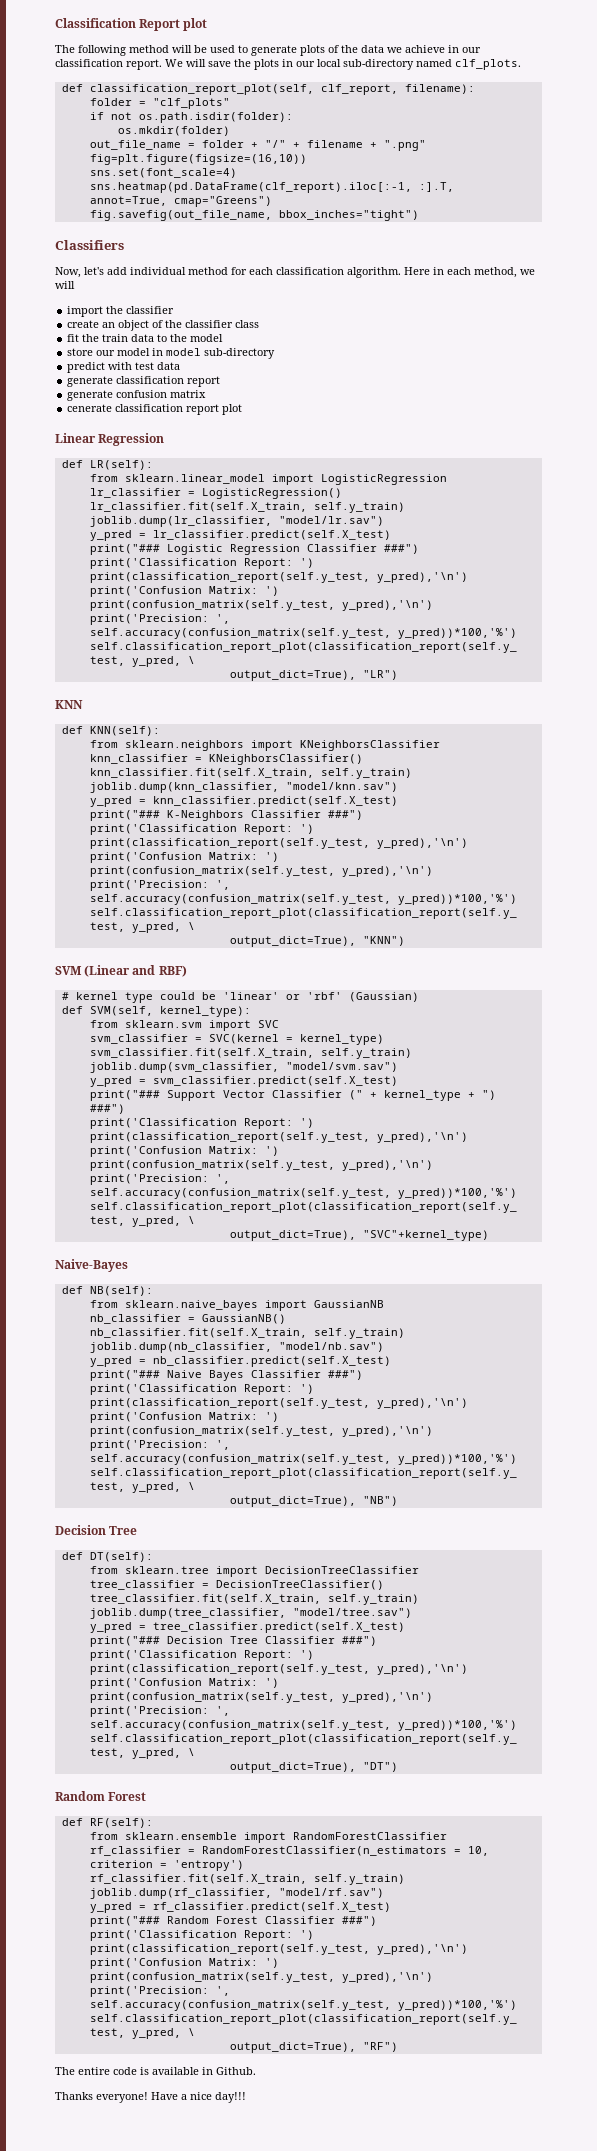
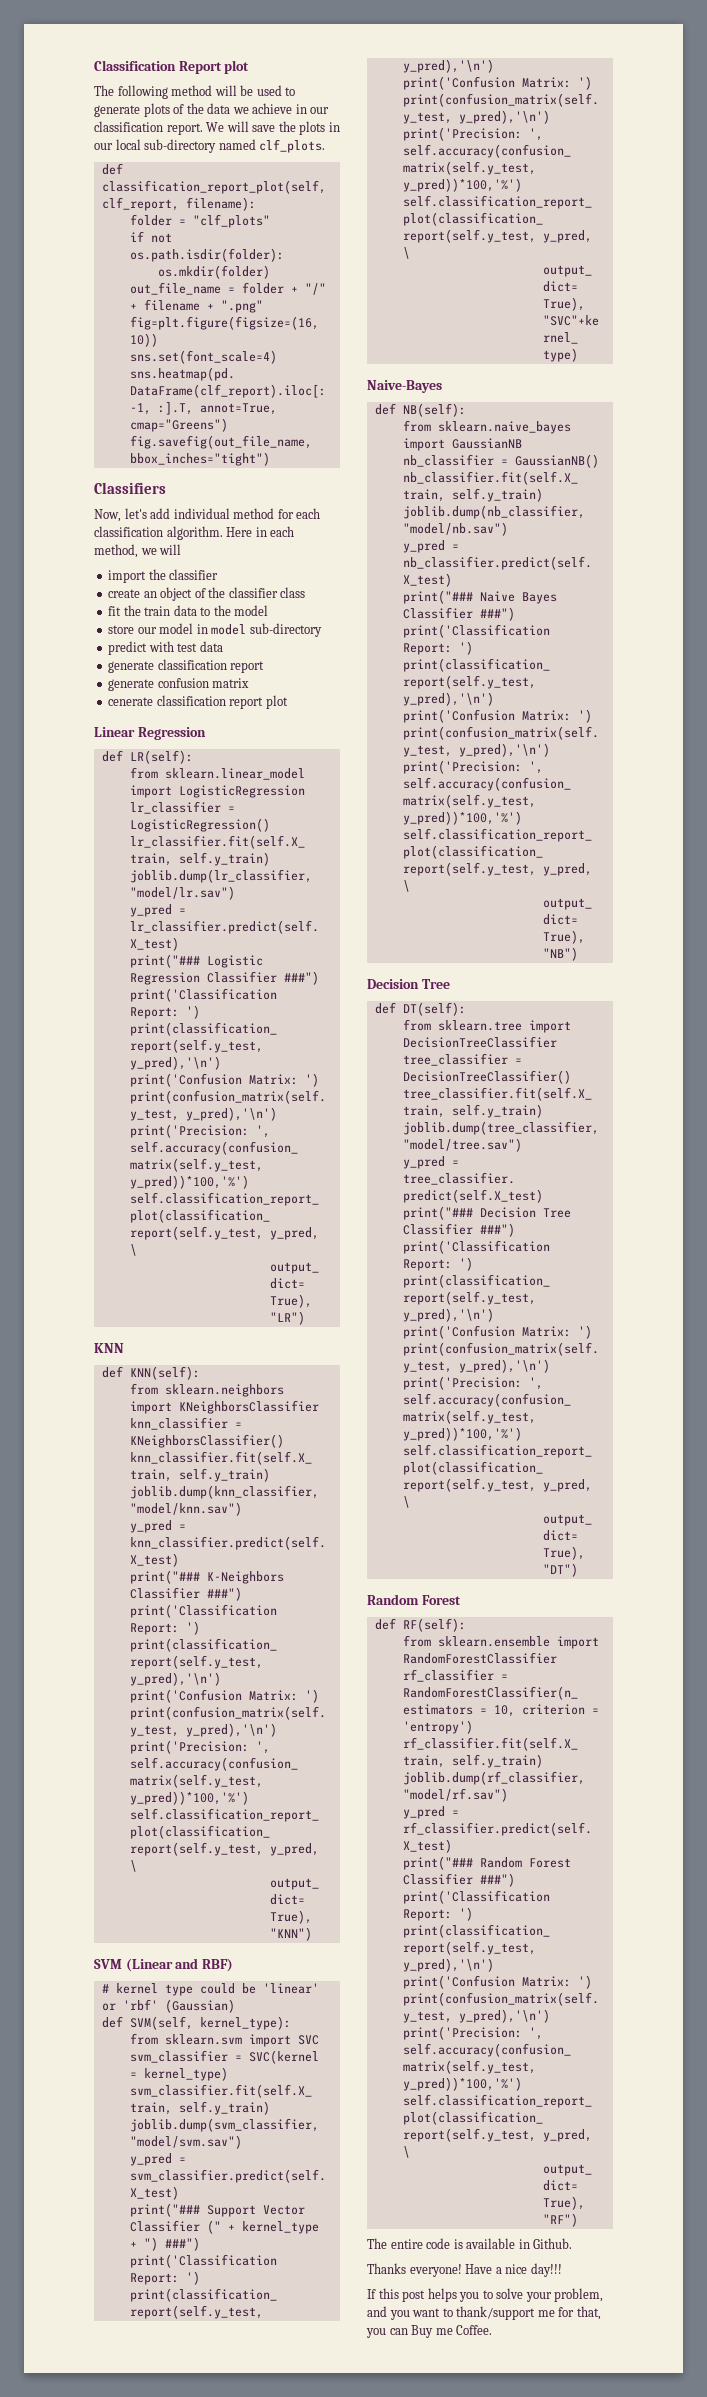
+ If this post helps you to solve your problem, and you want to thank/support me for that, you can Buy me Coffee.

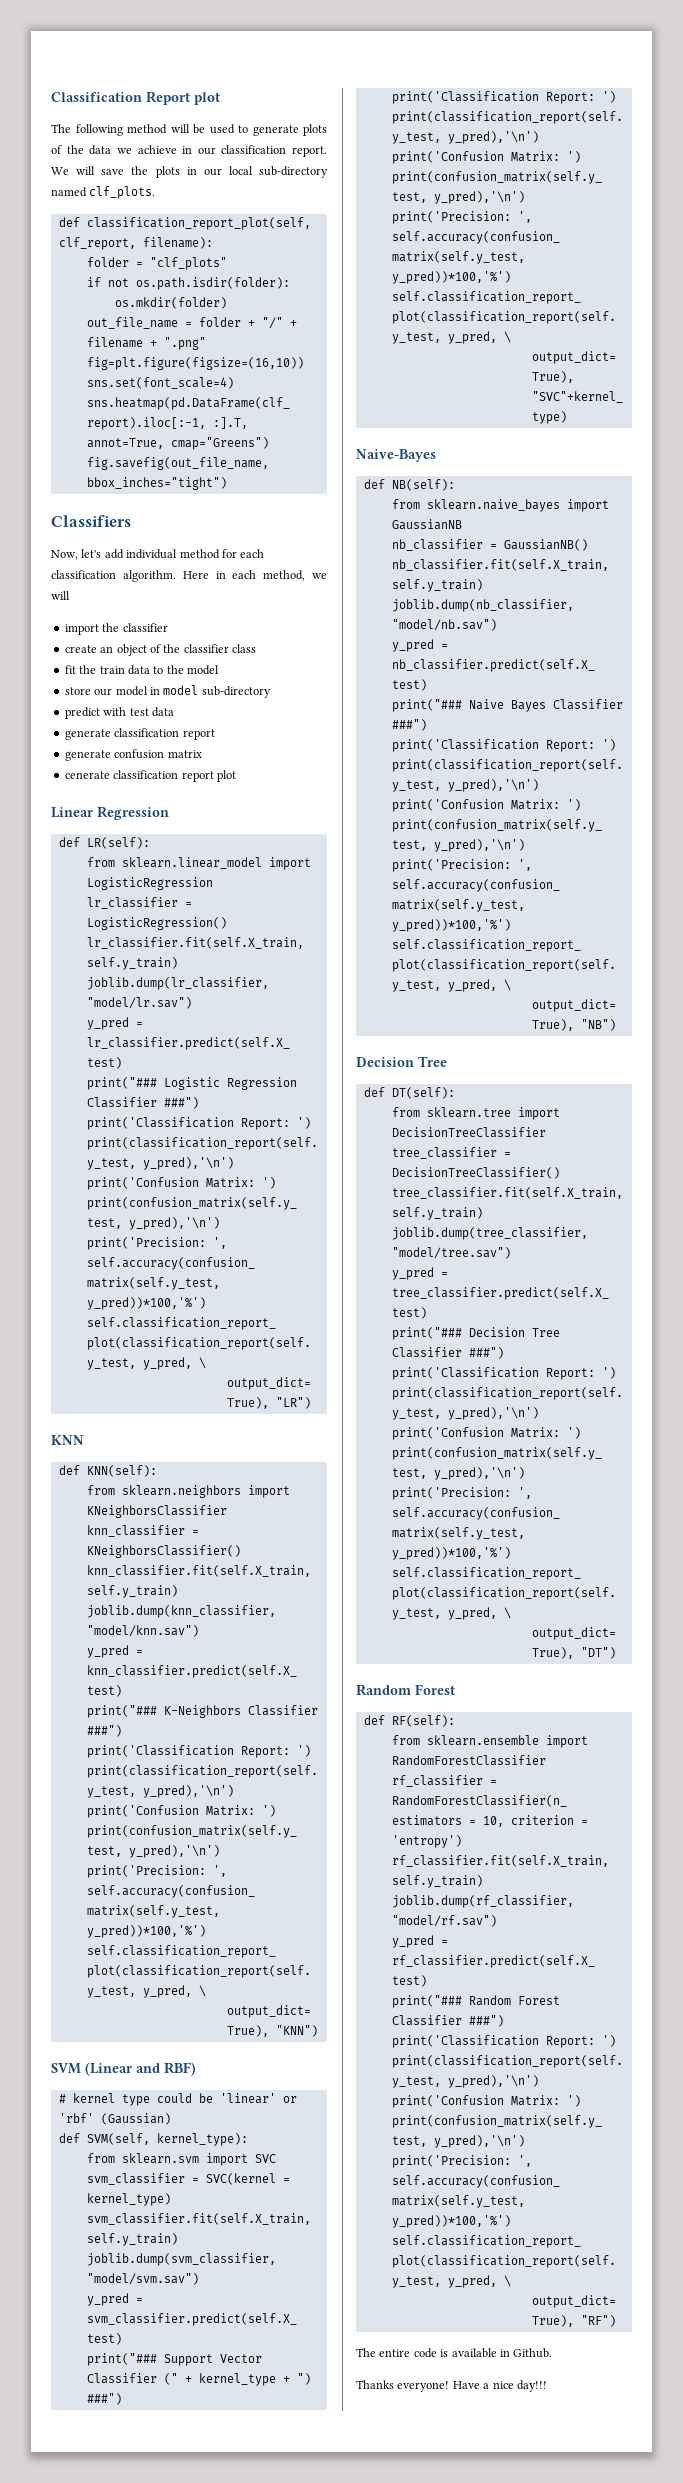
- If this post helps you to solve your problem, and you want to thank/support me for that, you can Buy me Coffee.

